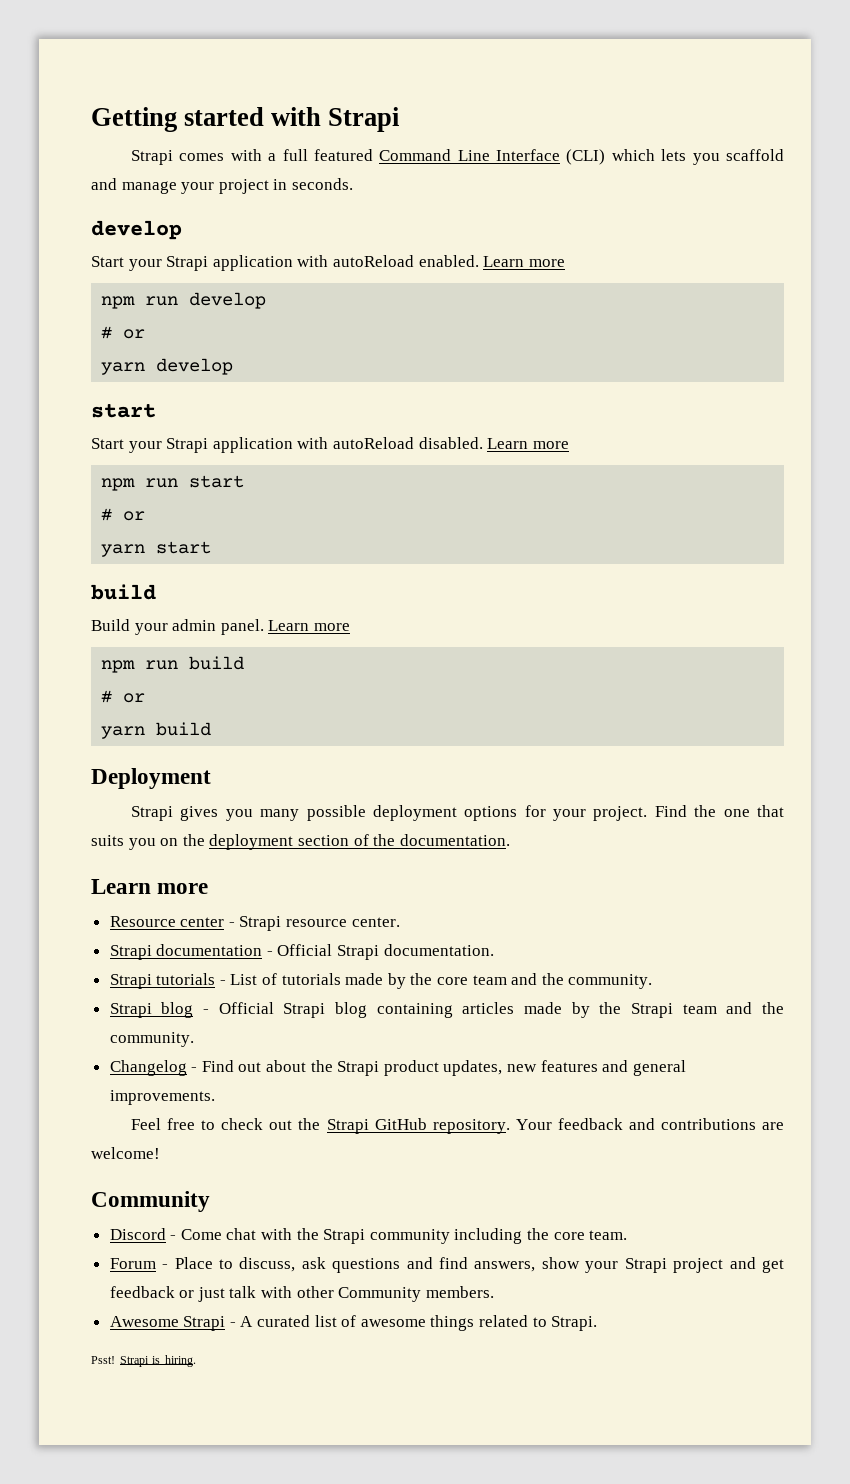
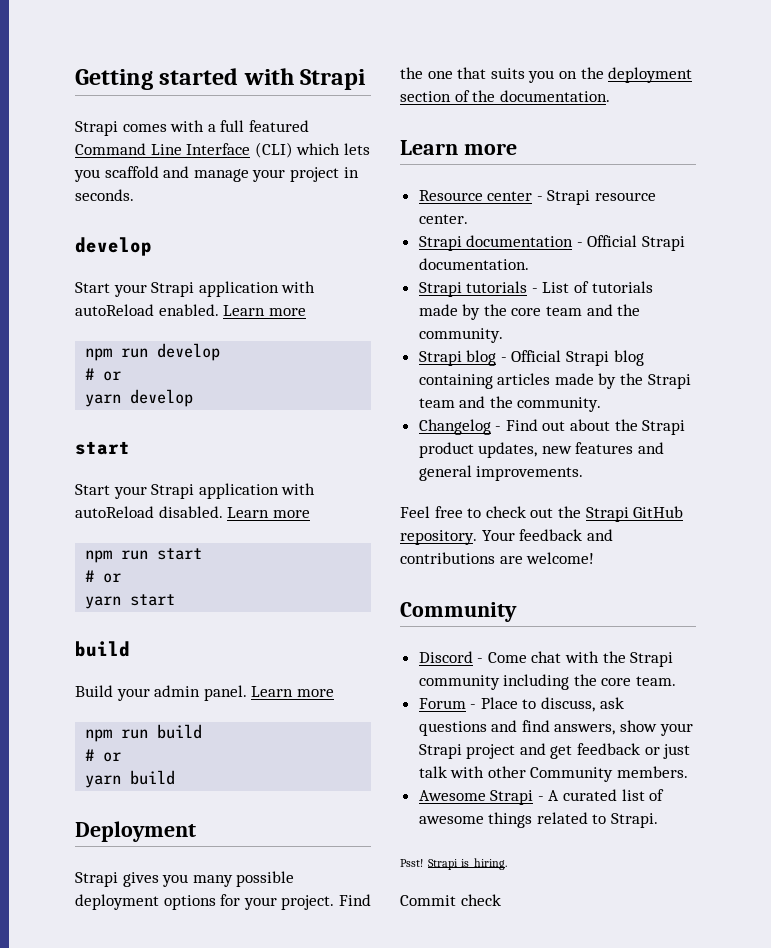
+ Commit check

